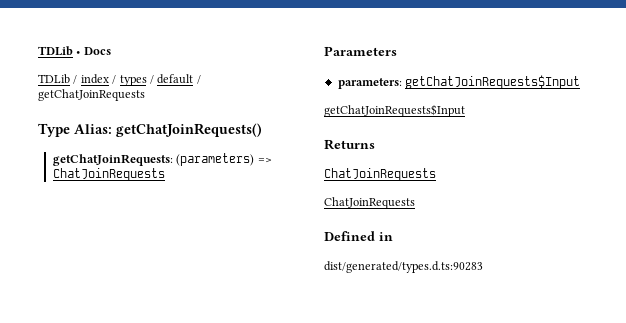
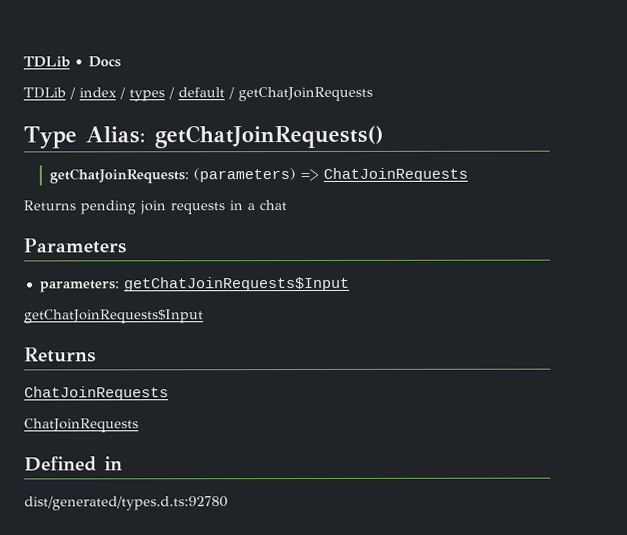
+ Returns pending join requests in a chat
- dist/generated/types.d.ts:90283
+ dist/generated/types.d.ts:92780

